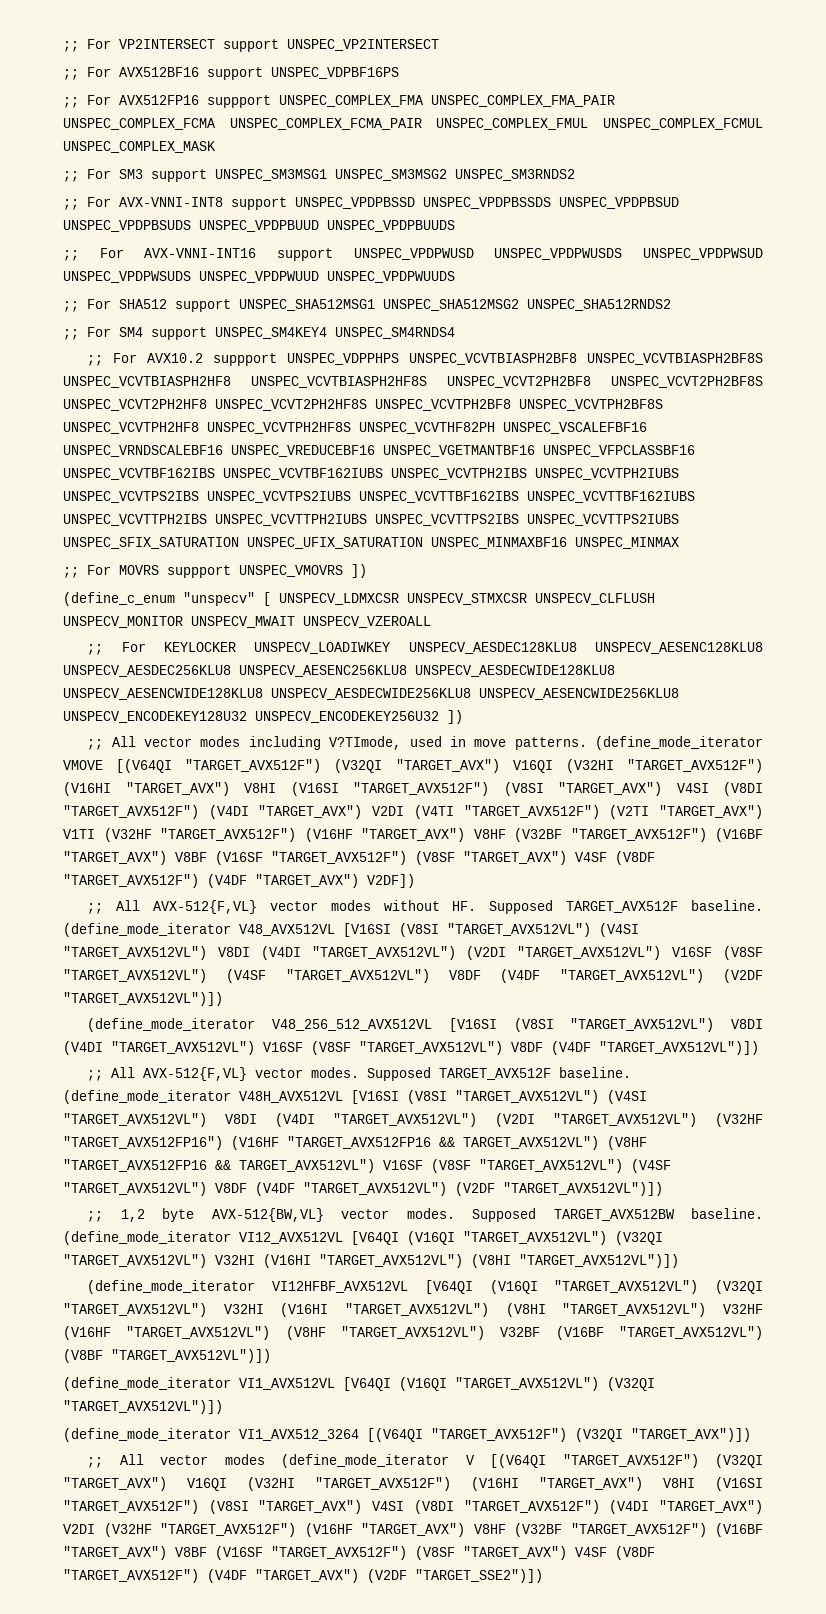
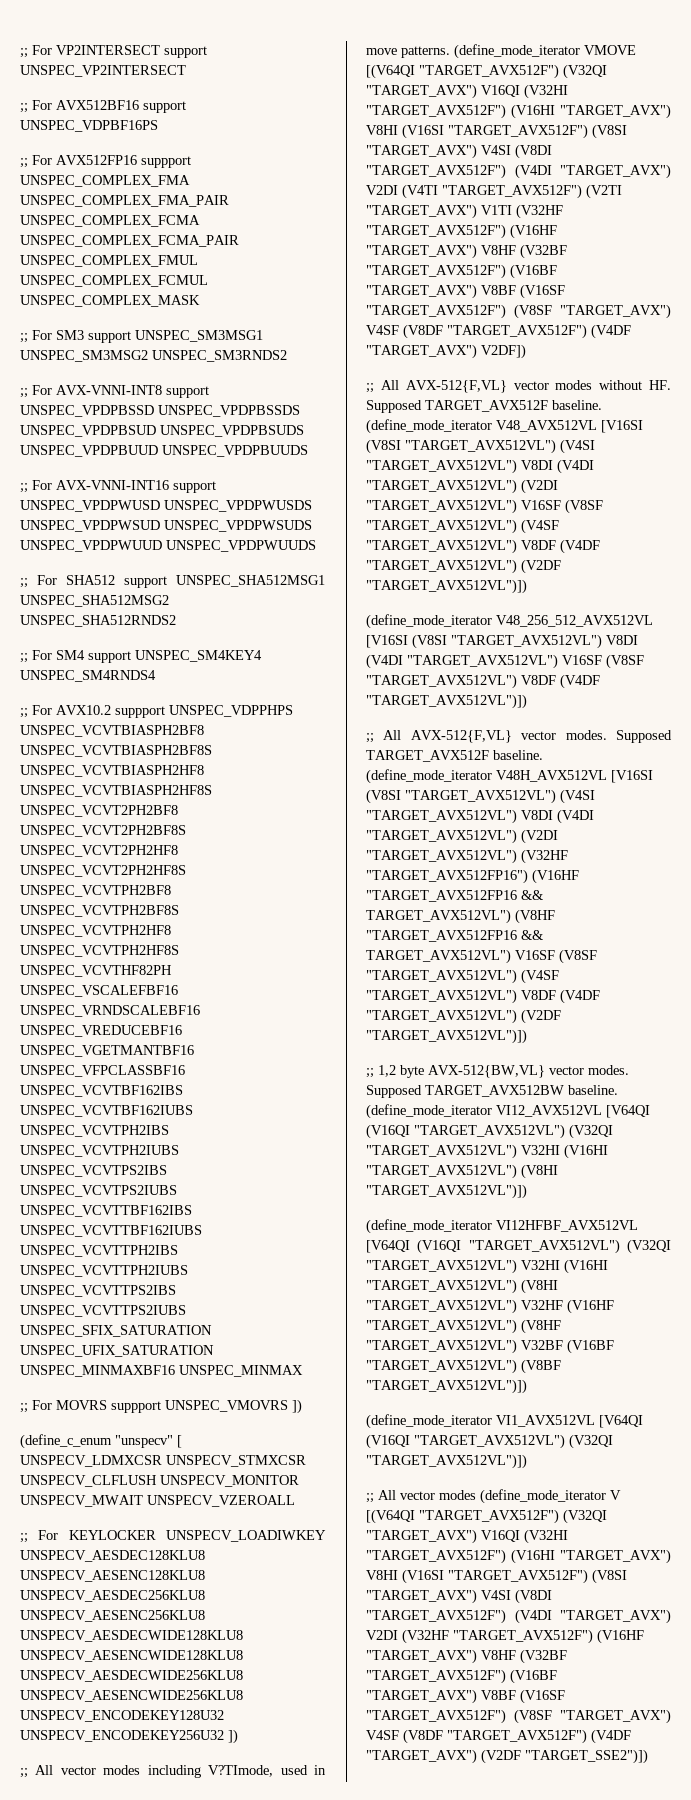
- (define_mode_iterator VI1_AVX512_3264 [(V64QI "TARGET_AVX512F") (V32QI "TARGET_AVX")])

